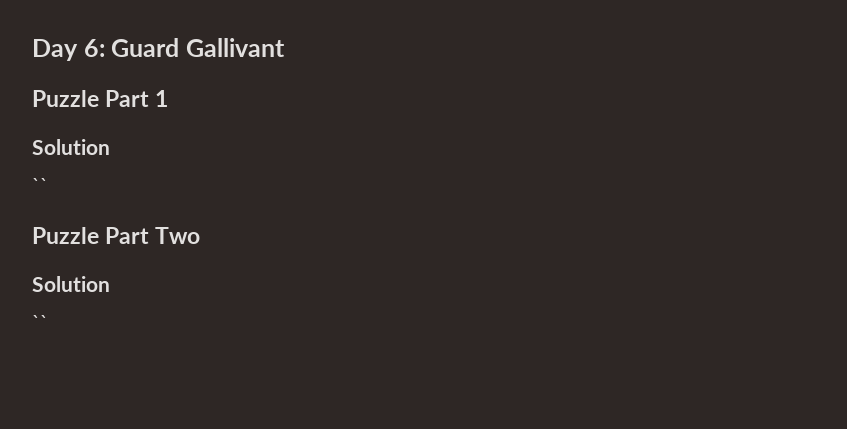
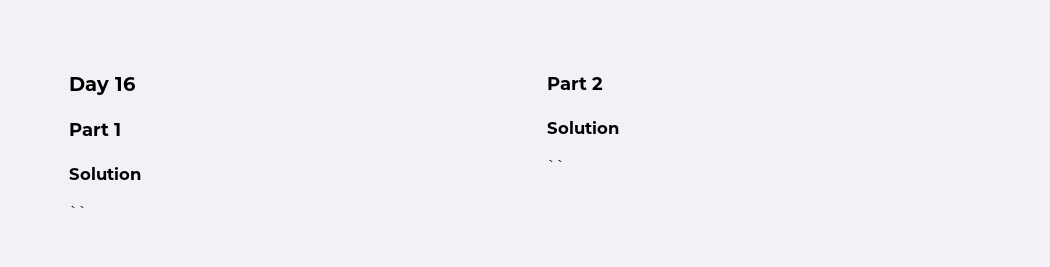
- Day 6: Guard Gallivant
- Puzzle Part 1
+ Day 16
+ Part 1
- Puzzle Part Two
+ Part 2

